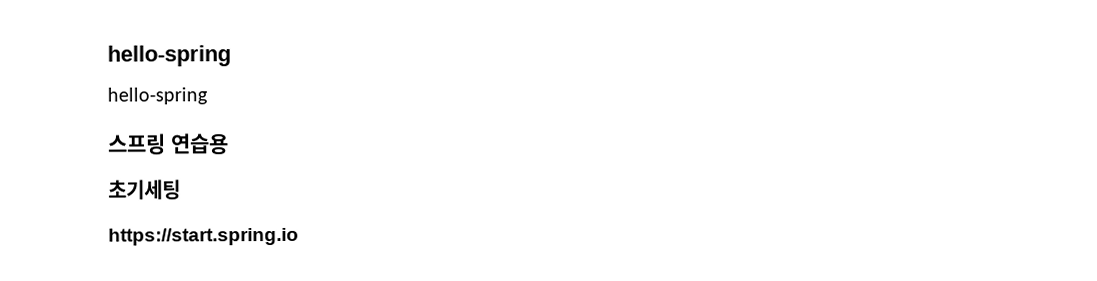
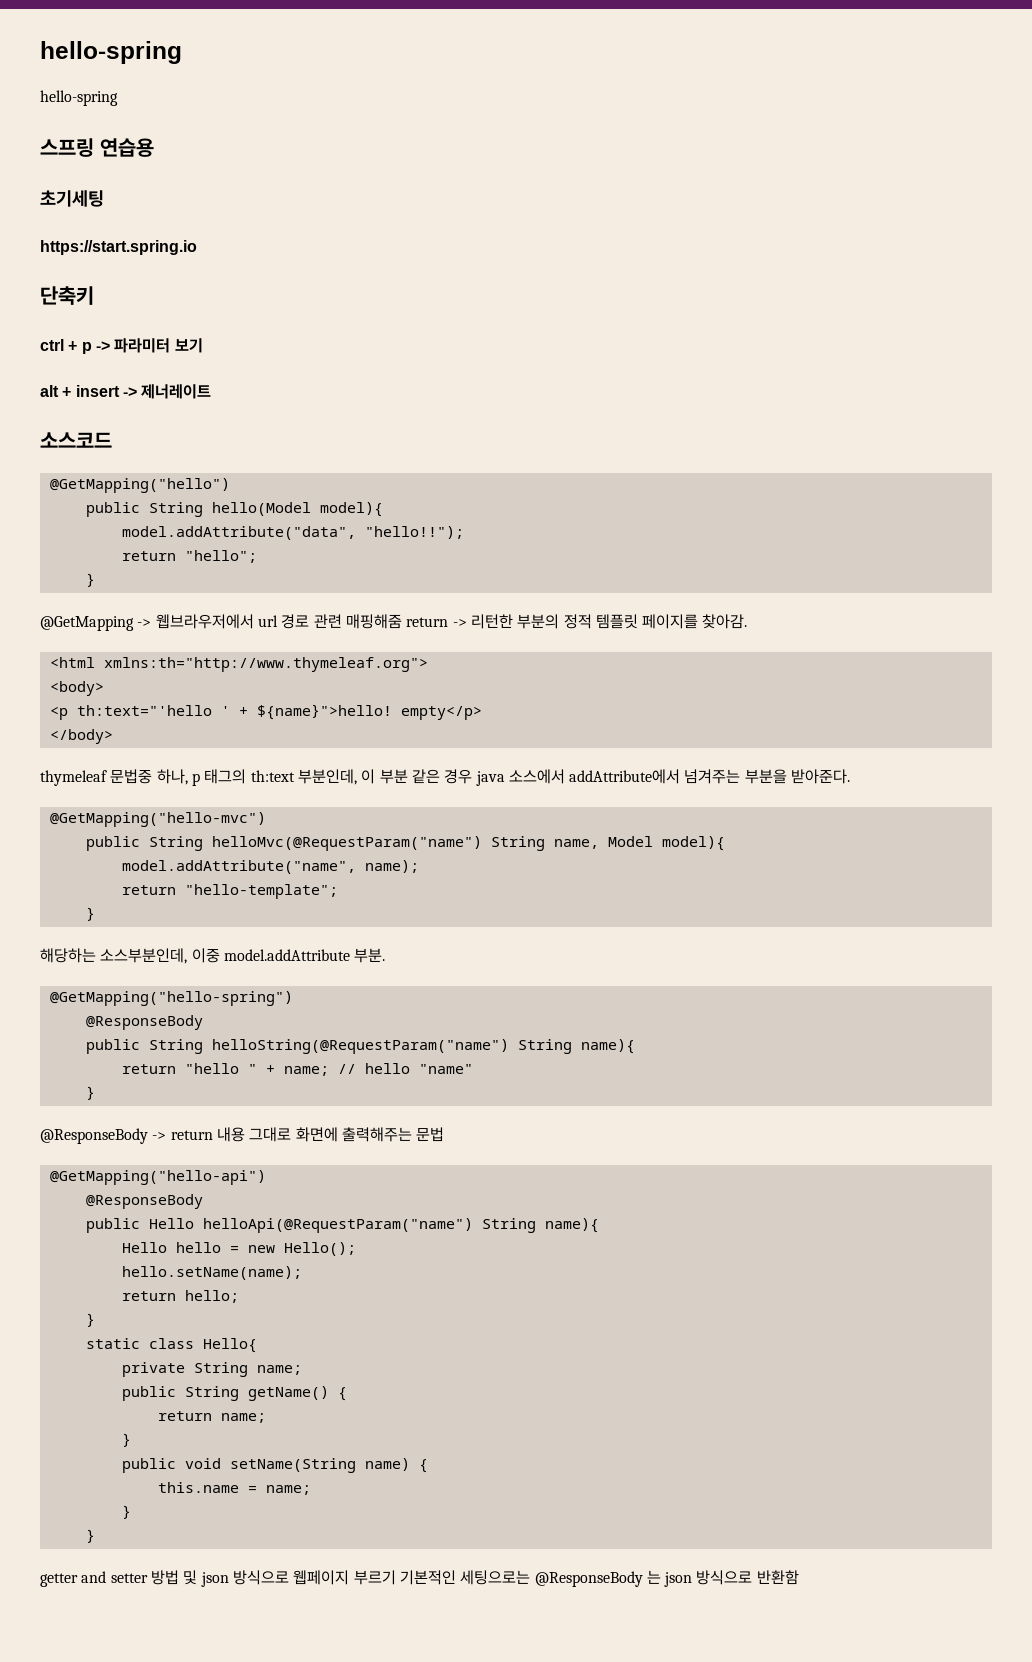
+ 단축키
+ ctrl + p -> 파라미터 보기
+ alt + insert -> 제너레이트
+ 소스코드
+ @GetMapping("hello")
+ public String hello(Model model){
+ model.addAttribute("data", "hello!!");
+ return "hello";
+ }
+ @GetMapping -> 웹브라우저에서 url 경로 관련 매핑해줌 return -> 리턴한 부분의 정적 템플릿 페이지를 찾아감.
+ <html xmlns:th="http://www.thymeleaf.org">
+ <body>
+ <p th:text="'hello ' + ${name}">hello! empty</p>
+ </body>
+ thymeleaf 문법중 하나, p 태그의 th:text 부분인데, 이 부분 같은 경우 java 소스에서 addAttribute에서 넘겨주는 부분을 받아준다.
+ @GetMapping("hello-mvc")
+ public String helloMvc(@RequestParam("name") String name, Model model){
+ model.addAttribute("name", name);
+ return "hello-template";
+ }
+ 해당하는 소스부분인데, 이중 model.addAttribute 부분.
+ @GetMapping("hello-spring")
+ @ResponseBody
+ public String helloString(@RequestParam("name") String name){
+ return "hello " + name; // hello "name"
+ }
+ @ResponseBody -> return 내용 그대로 화면에 출력해주는 문법
+ @GetMapping("hello-api")
+ @ResponseBody
+ public Hello helloApi(@RequestParam("name") String name){
+ Hello hello = new Hello();
+ hello.setName(name);
+ return hello;
+ }
+ static class Hello{
+ private String name;
+ public String getName() {
+ return name;
+ }
+ public void setName(String name) {
+ this.name = name;
+ }
+ }
+ getter and setter 방법 및 json 방식으로 웹페이지 부르기 기본적인 세팅으로는 @ResponseBody 는 json 방식으로 반환함

